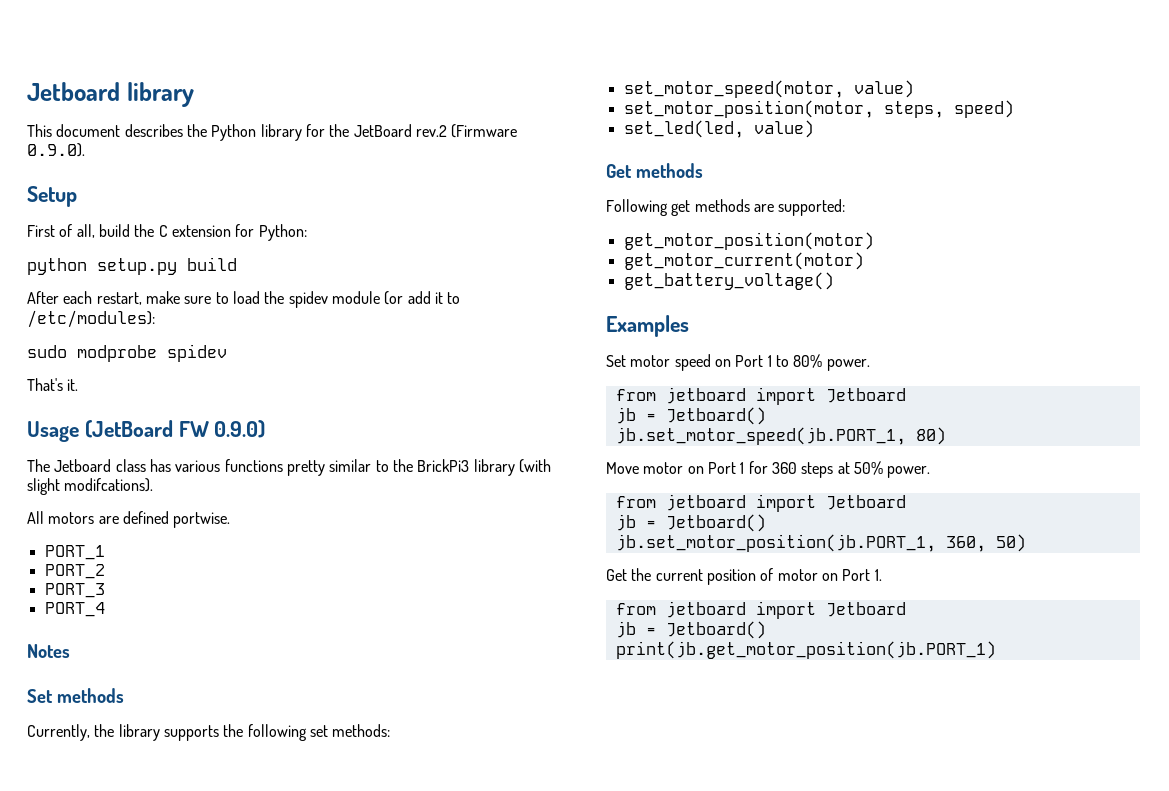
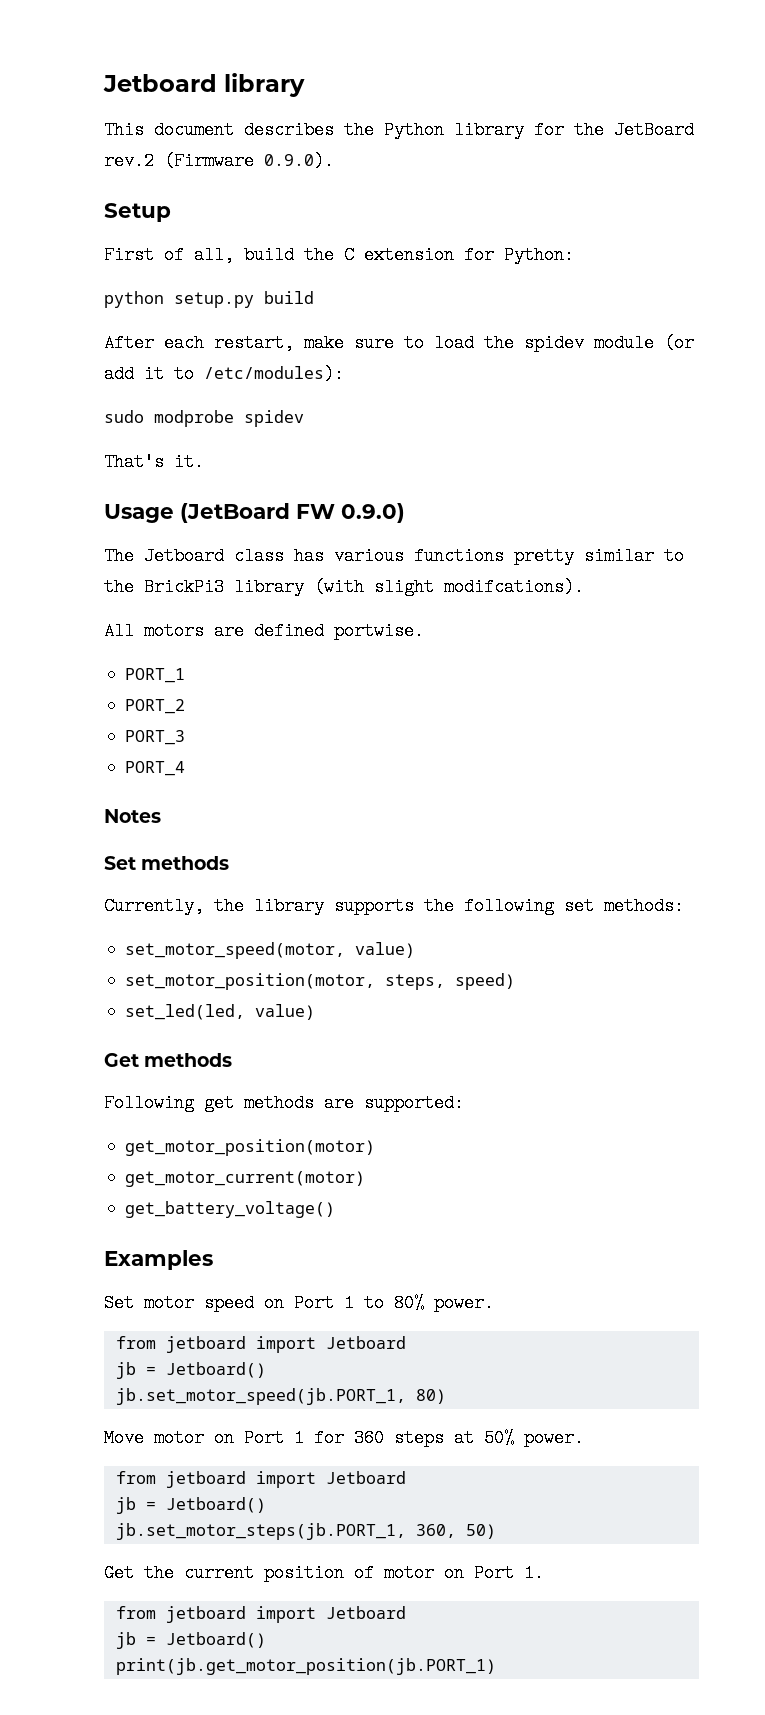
- jb.set_motor_position(jb.PORT_1, 360, 50)
+ jb.set_motor_steps(jb.PORT_1, 360, 50)

